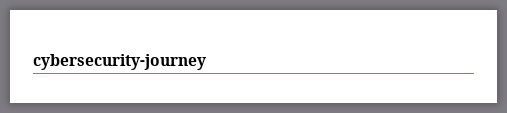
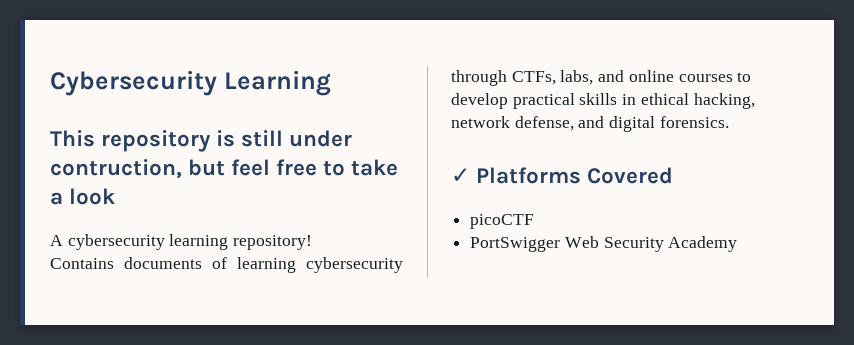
- cybersecurity-journey
+ Cybersecurity Learning
+ This repository is still under contruction, but feel free to take a look
+ A cybersecurity learning repository!
+ Contains documents of learning cybersecurity through CTFs, labs, and online courses to develop practical skills in ethical hacking, network defense, and digital forensics.
+ ✓ Platforms Covered
+ picoCTF
+ PortSwigger Web Security Academy

